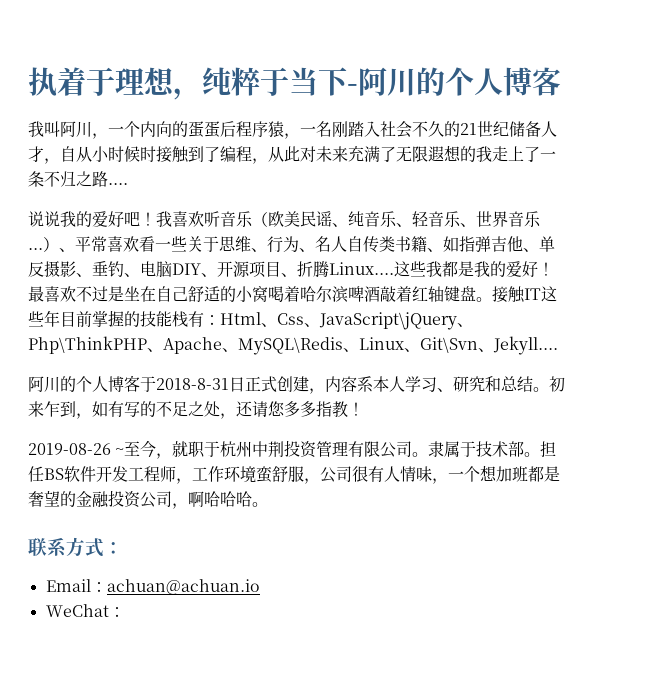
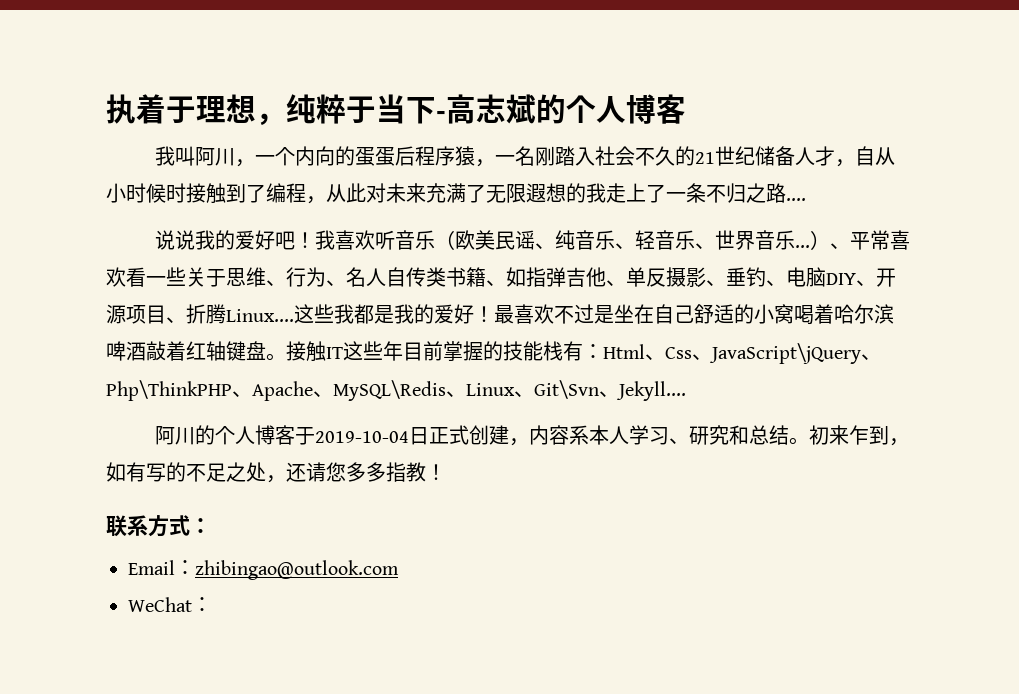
- 执着于理想，纯粹于当下-阿川的个人博客
+ 执着于理想，纯粹于当下-高志斌的个人博客
- 阿川的个人博客于2018-8-31日正式创建，内容系本人学习、研究和总结。
+ 阿川的个人博客于2019-10-04日正式创建，内容系本人学习、研究和总结。
- 2019-08-26 ~至今，就职于杭州中荆投资管理有限公司。隶属于技术部。担任BS软件开发工程师，工作环境蛮舒服，公司很有人情味，一个想加班都是奢望的金融投资公司，啊哈哈哈。
- Email：achuan@achuan.io
+ Email：zhibingao@outlook.com

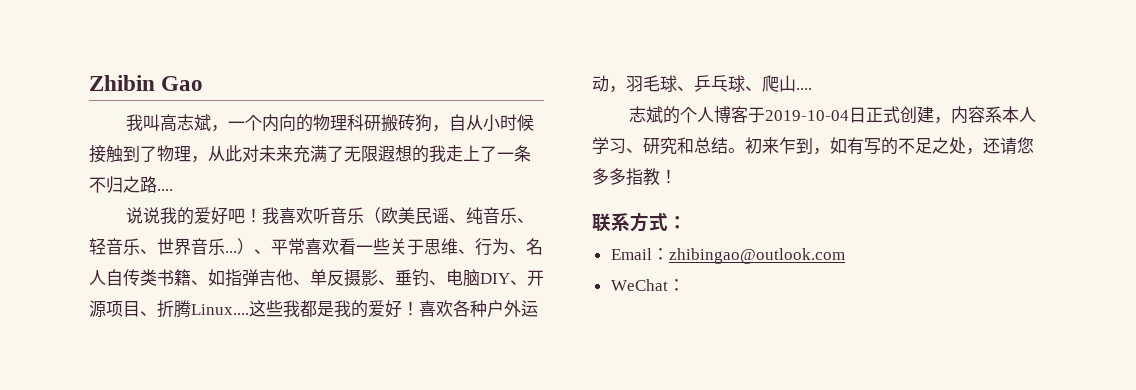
- 执着于理想，纯粹于当下-高志斌的个人博客
- 我叫阿川，一个内向的蛋蛋后程序猿，一名刚踏入社会不久的21世纪储备人才，自从小时候时接触到了编程，从此对未来充满了无限遐想的我走上了一条不归之路....
+ Zhibin Gao
+ 我叫高志斌，一个内向的物理科研搬砖狗，自从小时候接触到了物理，从此对未来充满了无限遐想的我走上了一条不归之路....
- 最喜欢不过是坐在自己舒适的小窝喝着哈尔滨啤酒敲着红轴键盘。接触IT这些年目前掌握的技能栈有：Html、Css、JavaScript\jQuery、Php\ThinkPHP、Apache、MySQL\Redis、Linux、Git\Svn、Jekyll....
- 阿川的个人博客于2019-10-04日正式创建，内容系本人学习、研究和总结。
+ 喜欢各种户外运动，羽毛球、乒乓球、爬山....
+ 志斌的个人博客于2019-10-04日正式创建，内容系本人学习、研究和总结。

